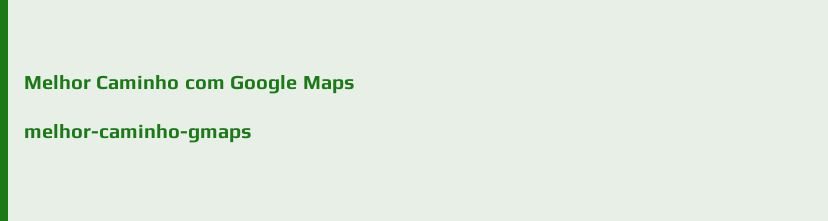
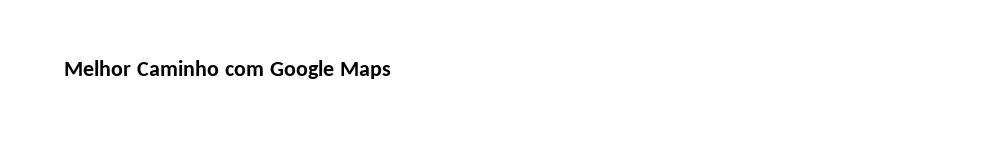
- melhor-caminho-gmaps

